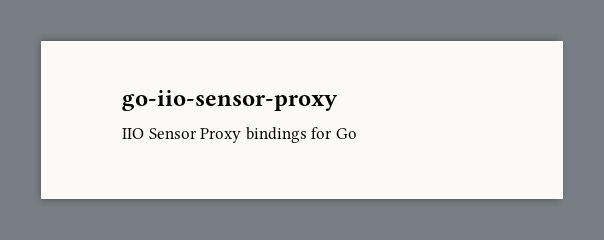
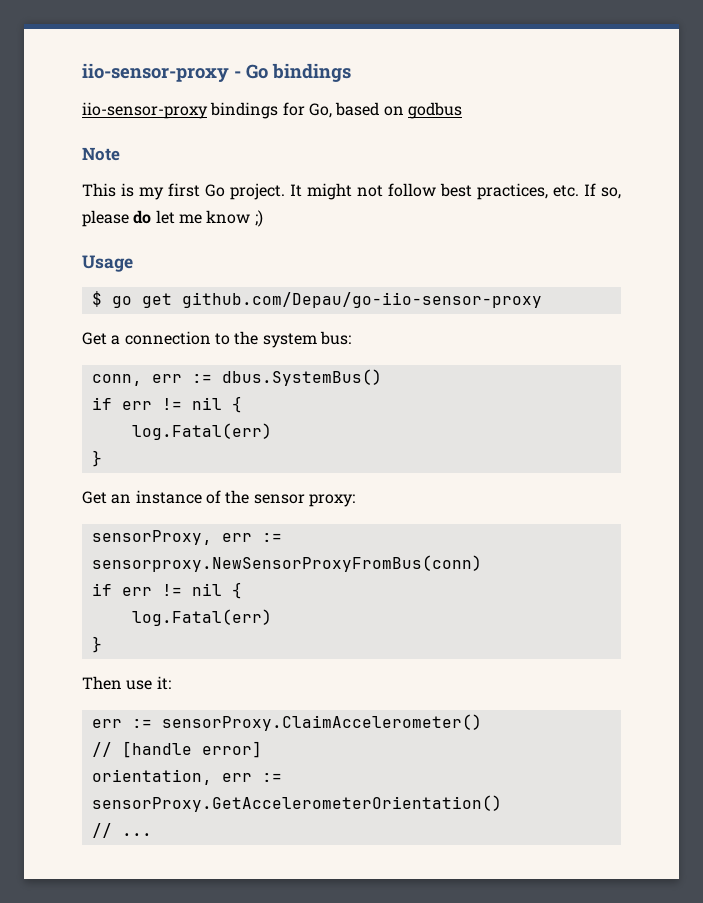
- go-iio-sensor-proxy
- IIO Sensor Proxy bindings for Go
+ iio-sensor-proxy - Go bindings
+ iio-sensor-proxy bindings for Go, based on godbus
+ Note
+ This is my first Go project. It might not follow best practices, etc. If so, please do let me know ;)
+ Usage
+ $ go get github.com/Depau/go-iio-sensor-proxy
+ Get a connection to the system bus:
+ conn, err := dbus.SystemBus()
+ if err != nil {
+ log.Fatal(err)
+ }
+ Get an instance of the sensor proxy:
+ sensorProxy, err := sensorproxy.NewSensorProxyFromBus(conn)
+ if err != nil {
+ log.Fatal(err)
+ }
+ Then use it:
+ err := sensorProxy.ClaimAccelerometer()
+ // [handle error]
+ orientation, err := sensorProxy.GetAccelerometerOrientation()
+ // ...

